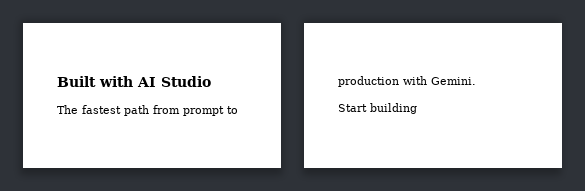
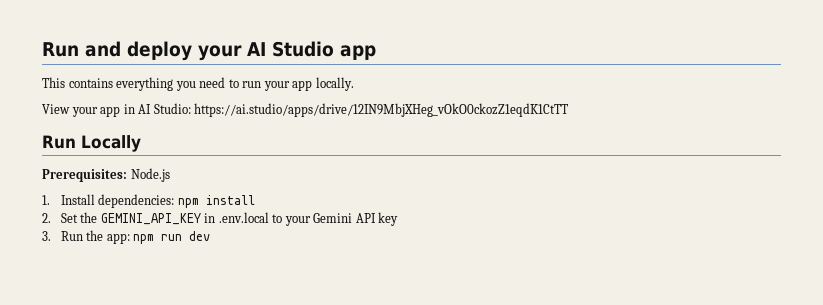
- Built with AI Studio
- The fastest path from prompt to production with Gemini.
- Start building
+ Run and deploy your AI Studio app
+ This contains everything you need to run your app locally.
+ View your app in AI Studio: https://ai.studio/apps/drive/12IN9MbjXHeg_vOkO0ckozZ1eqdK1CtTT
+ Run Locally
+ Prerequisites: Node.js
+ 1. Install dependencies: npm install
+ 2. Set the GEMINI_API_KEY in .env.local to your Gemini API key
+ 3. Run the app: npm run dev

